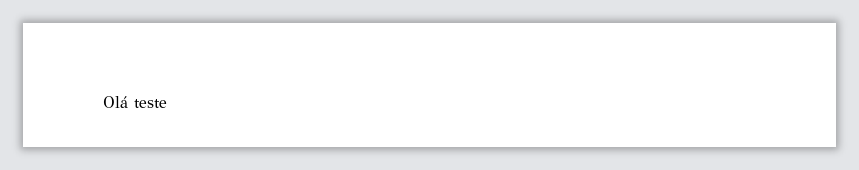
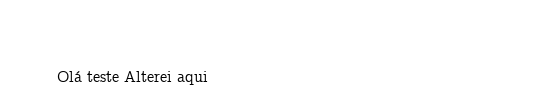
- Olá teste
+ Olá teste Alterei aqui

